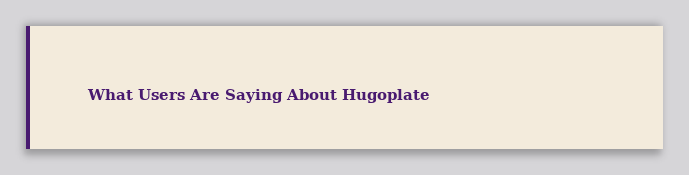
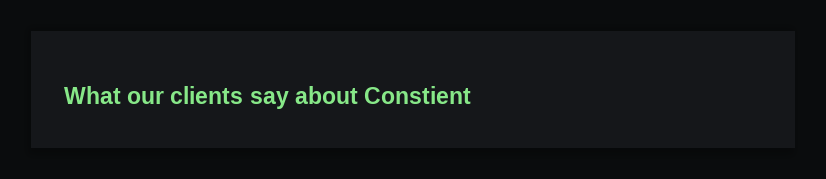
- What Users Are Saying About Hugoplate
+ What our clients say about Constient

